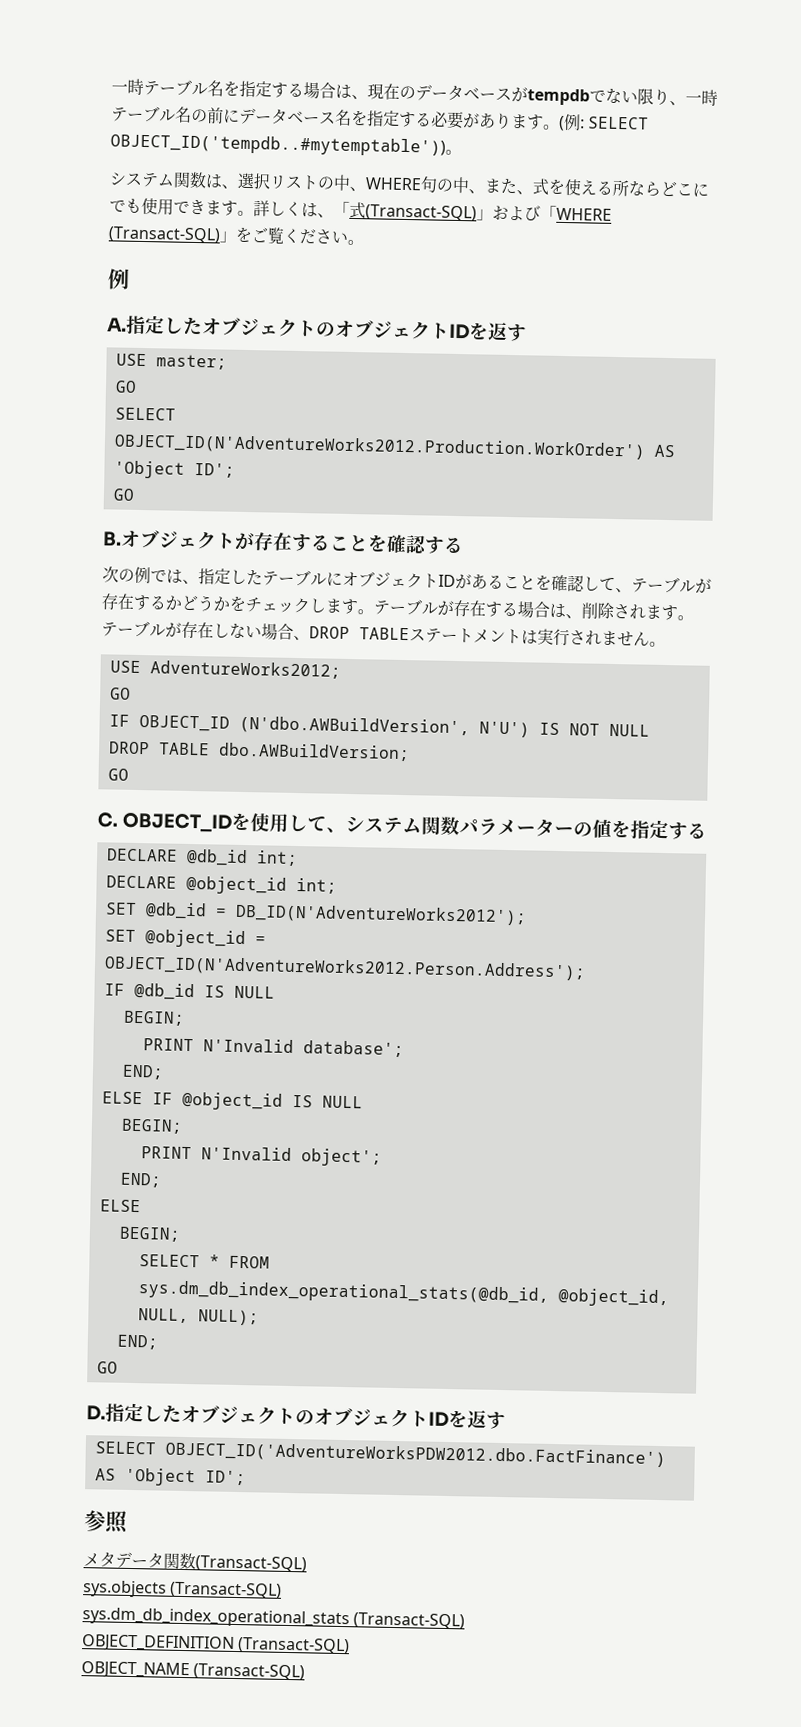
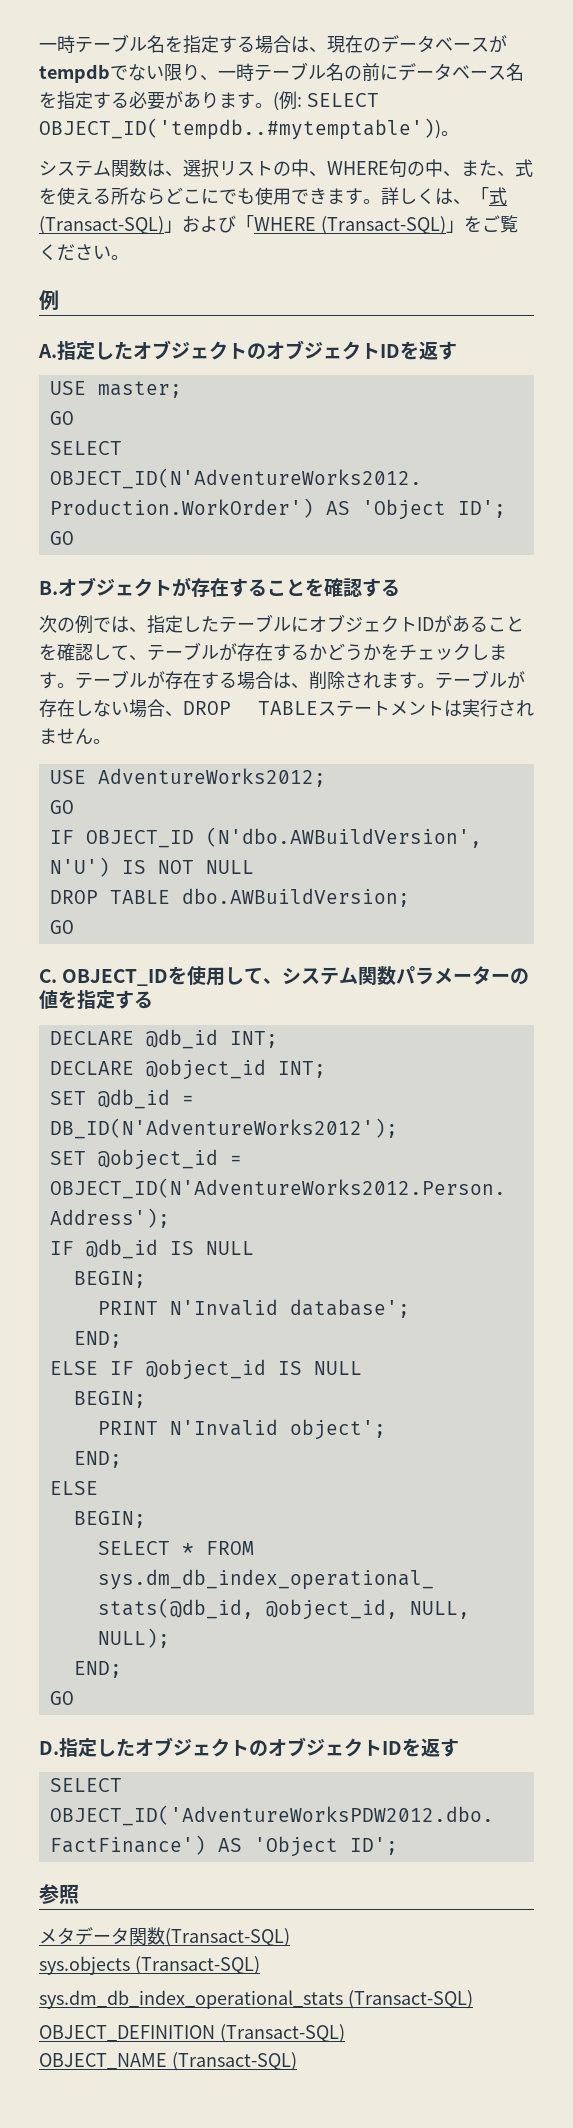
- DECLARE @db_id int;
+ DECLARE @db_id INT;
- DECLARE @object_id int;
+ DECLARE @object_id INT;

